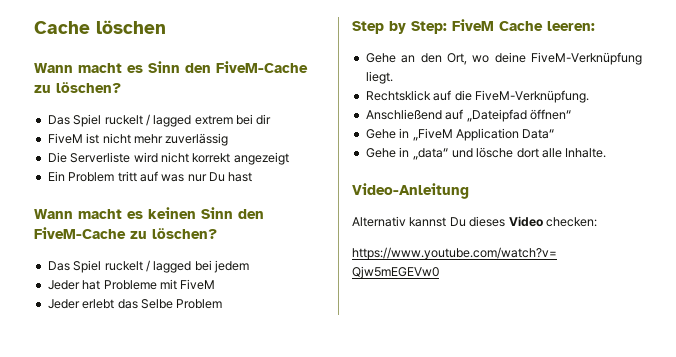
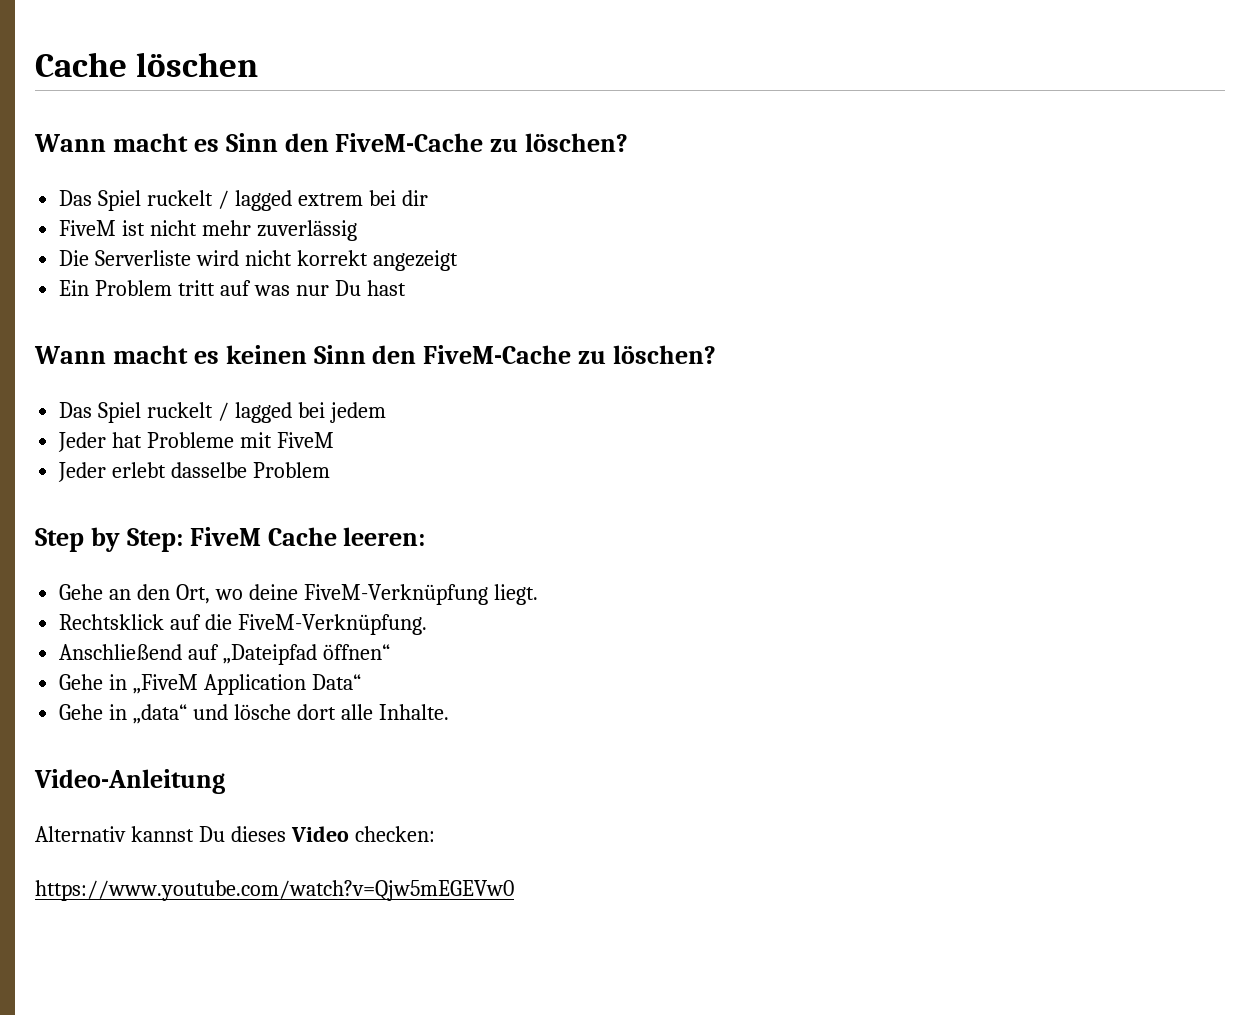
- Jeder erlebt das Selbe Problem
+ Jeder erlebt dasselbe Problem

